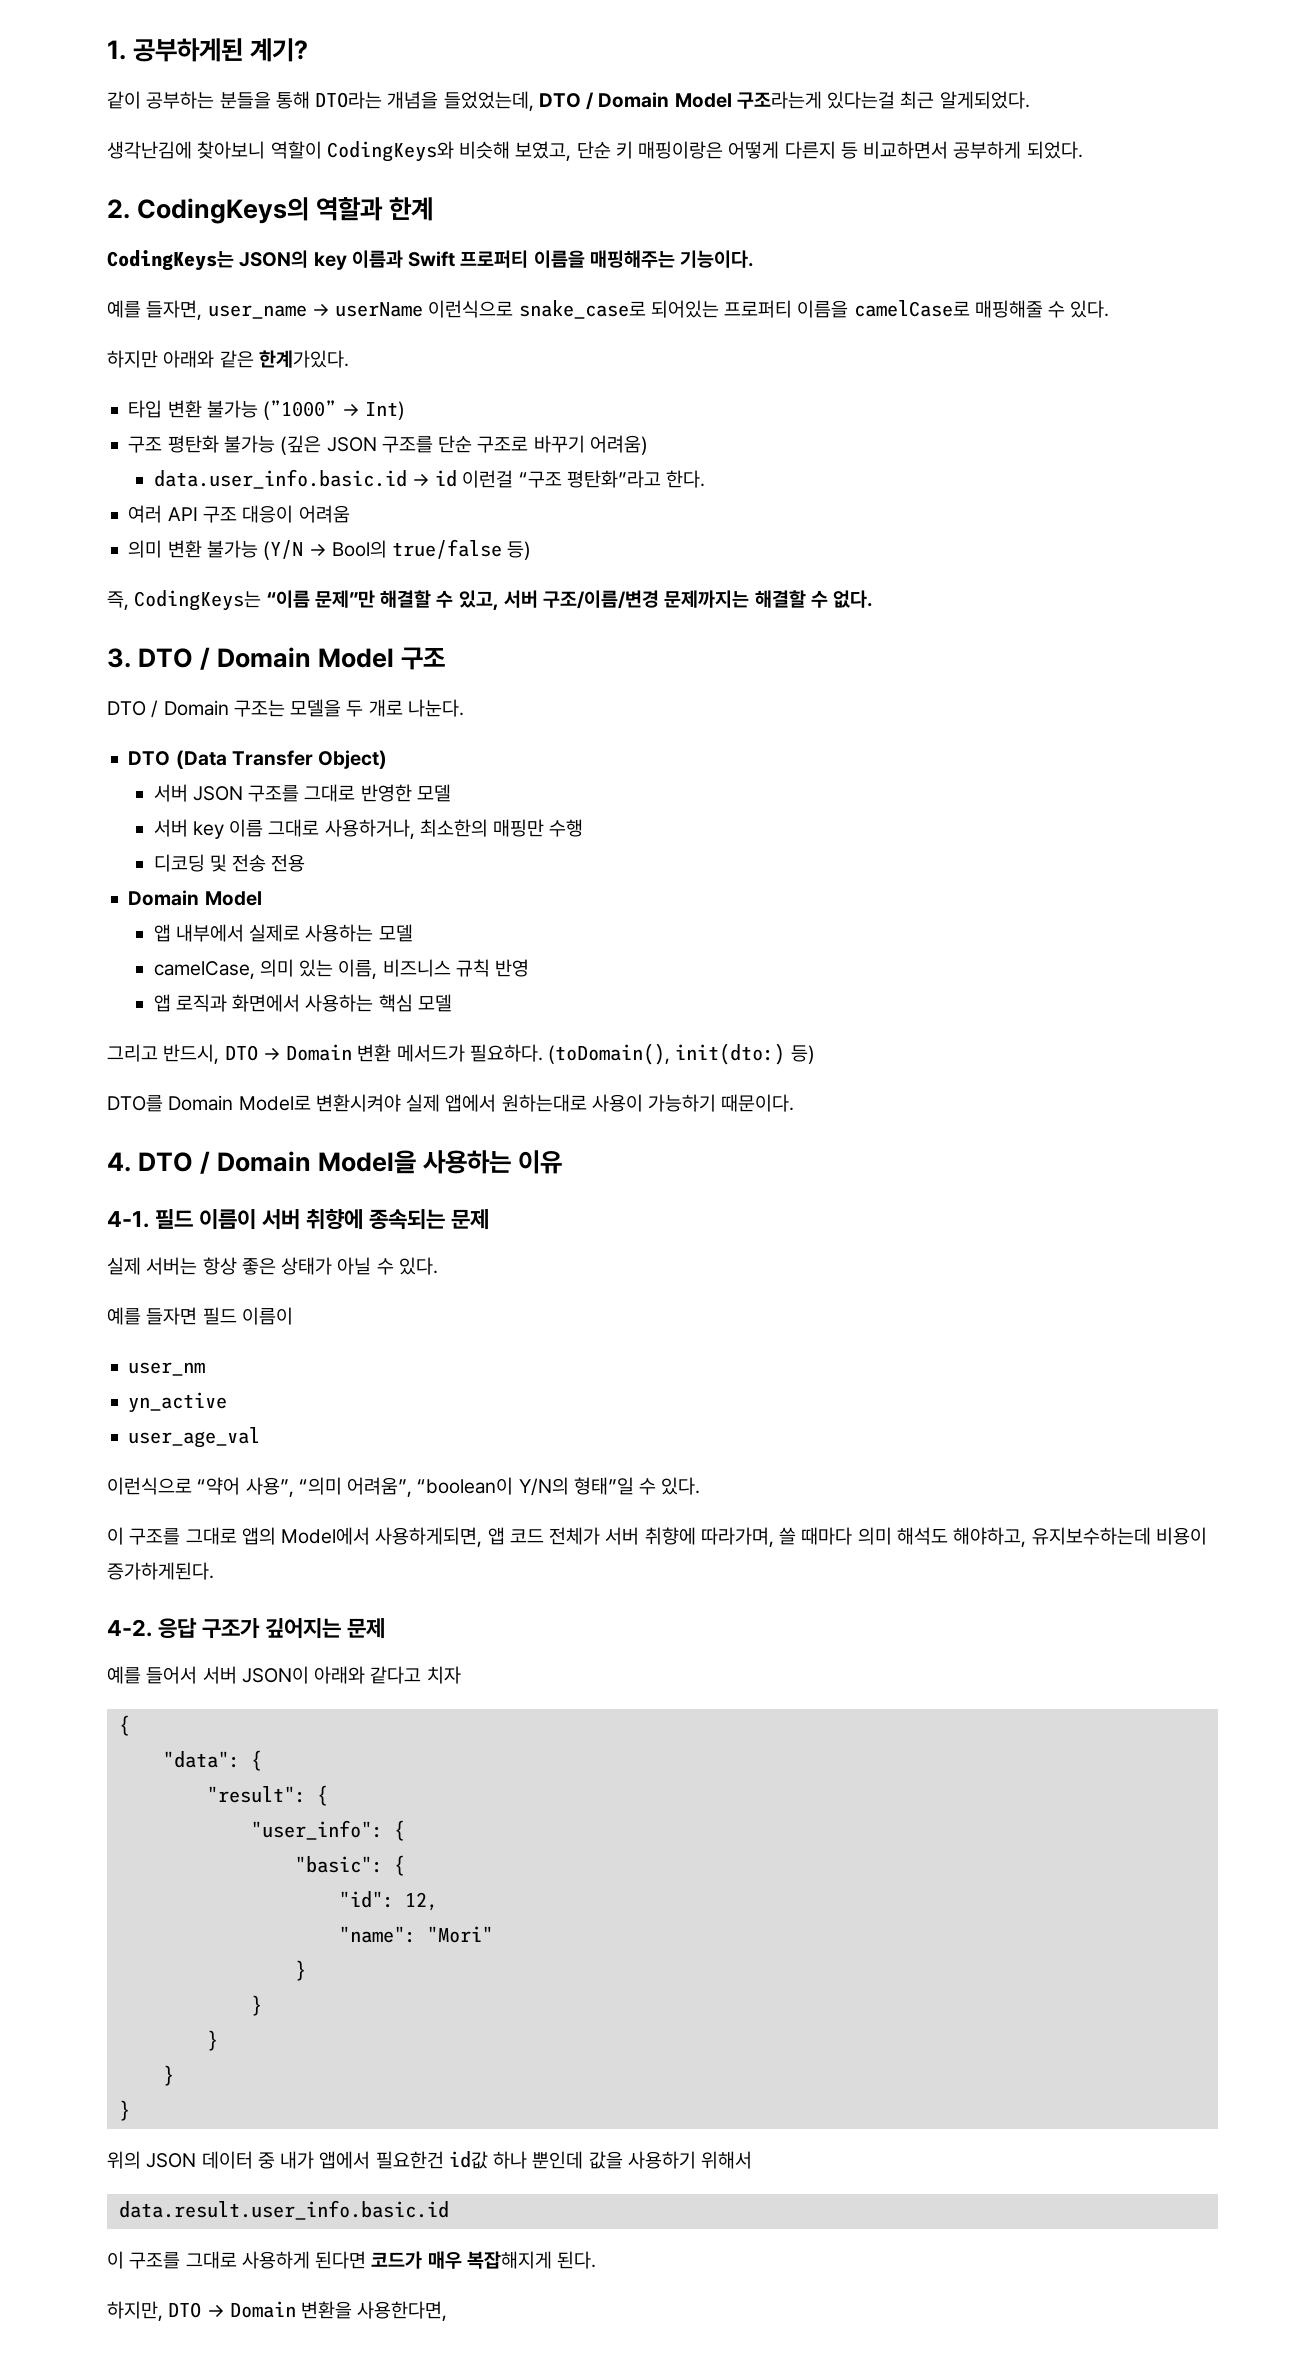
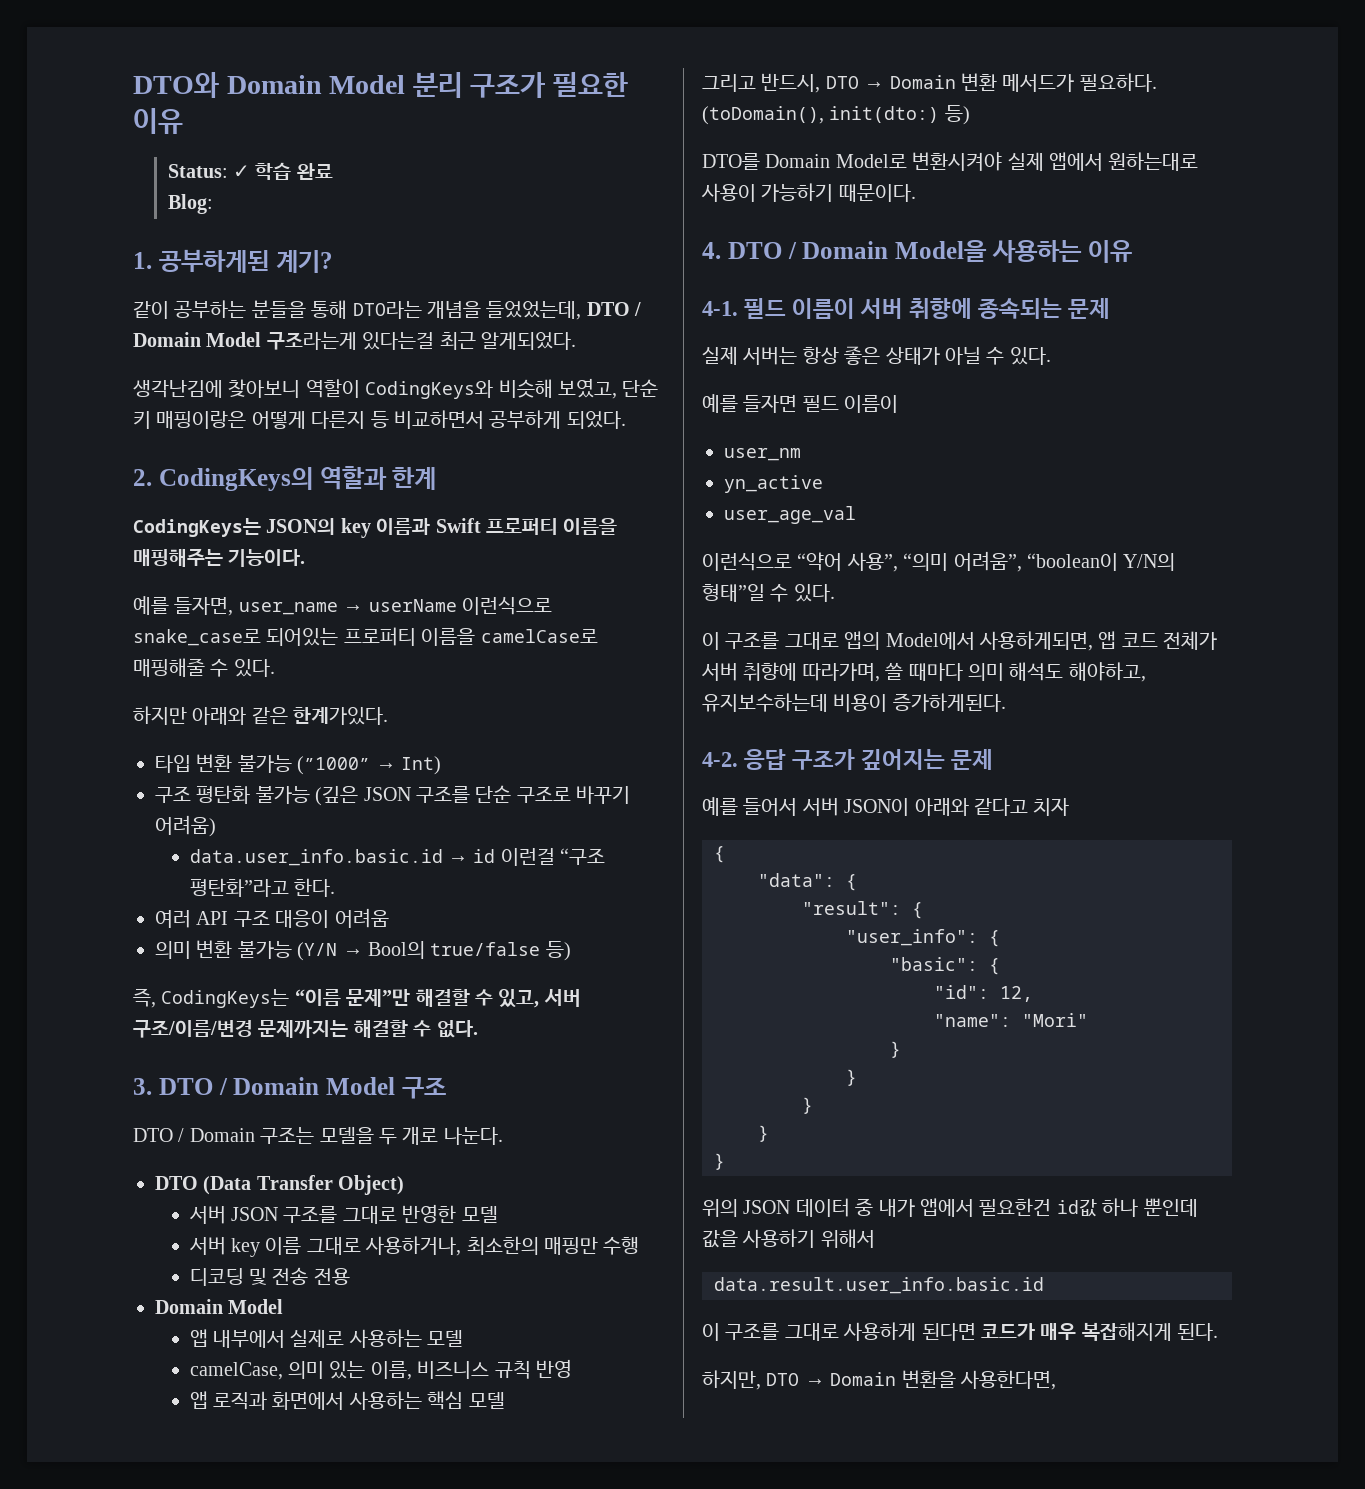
+ DTO와 Domain Model 분리 구조가 필요한 이유
+ Status: ✓ 학습 완료
+ Blog:

